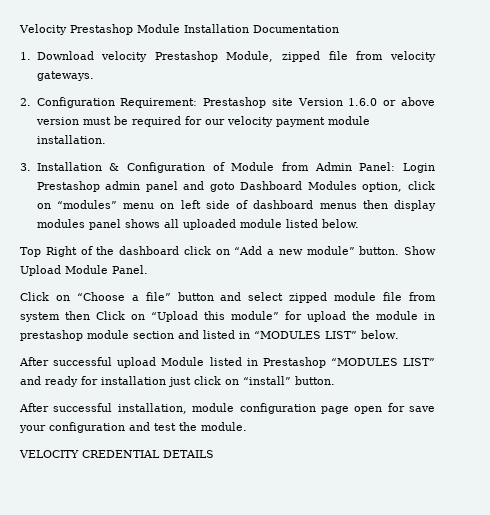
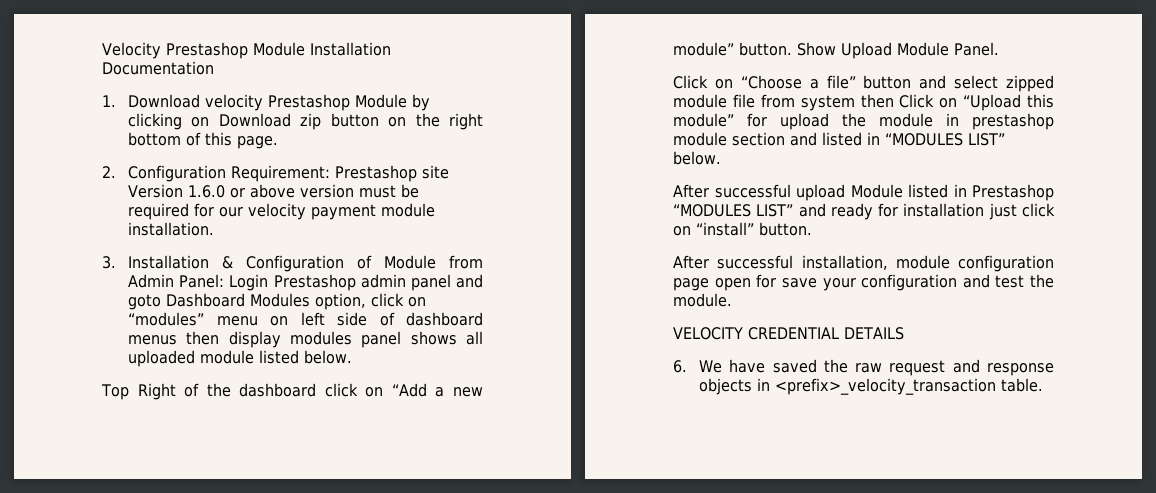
- 1. Download velocity Prestashop Module, zipped file from velocity gateways.
+ 1. Download velocity Prestashop Module by clicking on Download zip button on the right bottom of this page.
+ 6. We have saved the raw request and response objects in <prefix>_velocity_transaction table.

